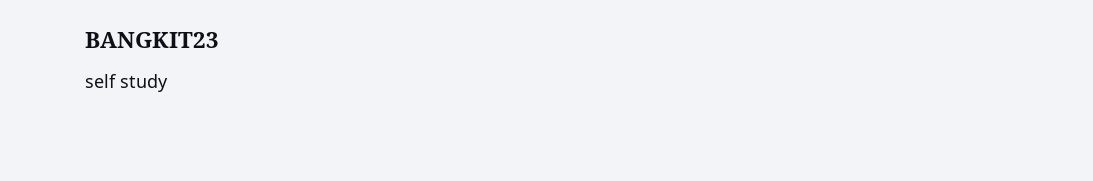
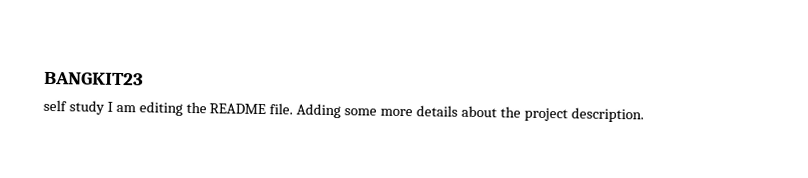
- self study
+ self study I am editing the README file. Adding some more details about the project description.

